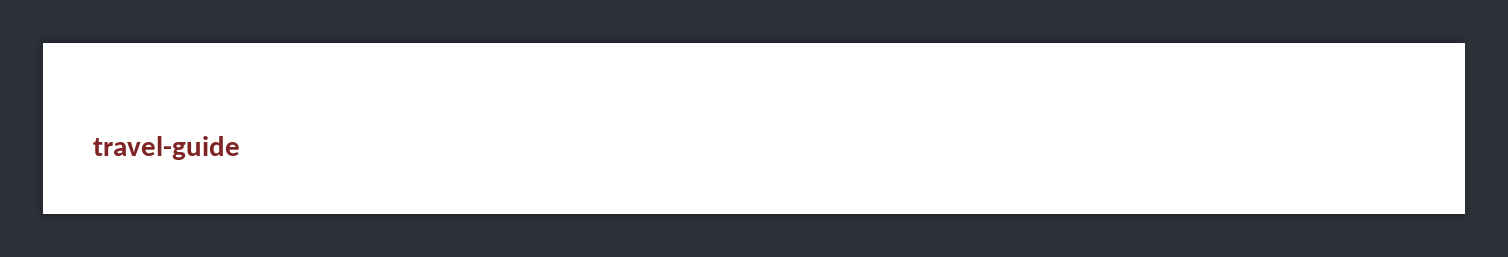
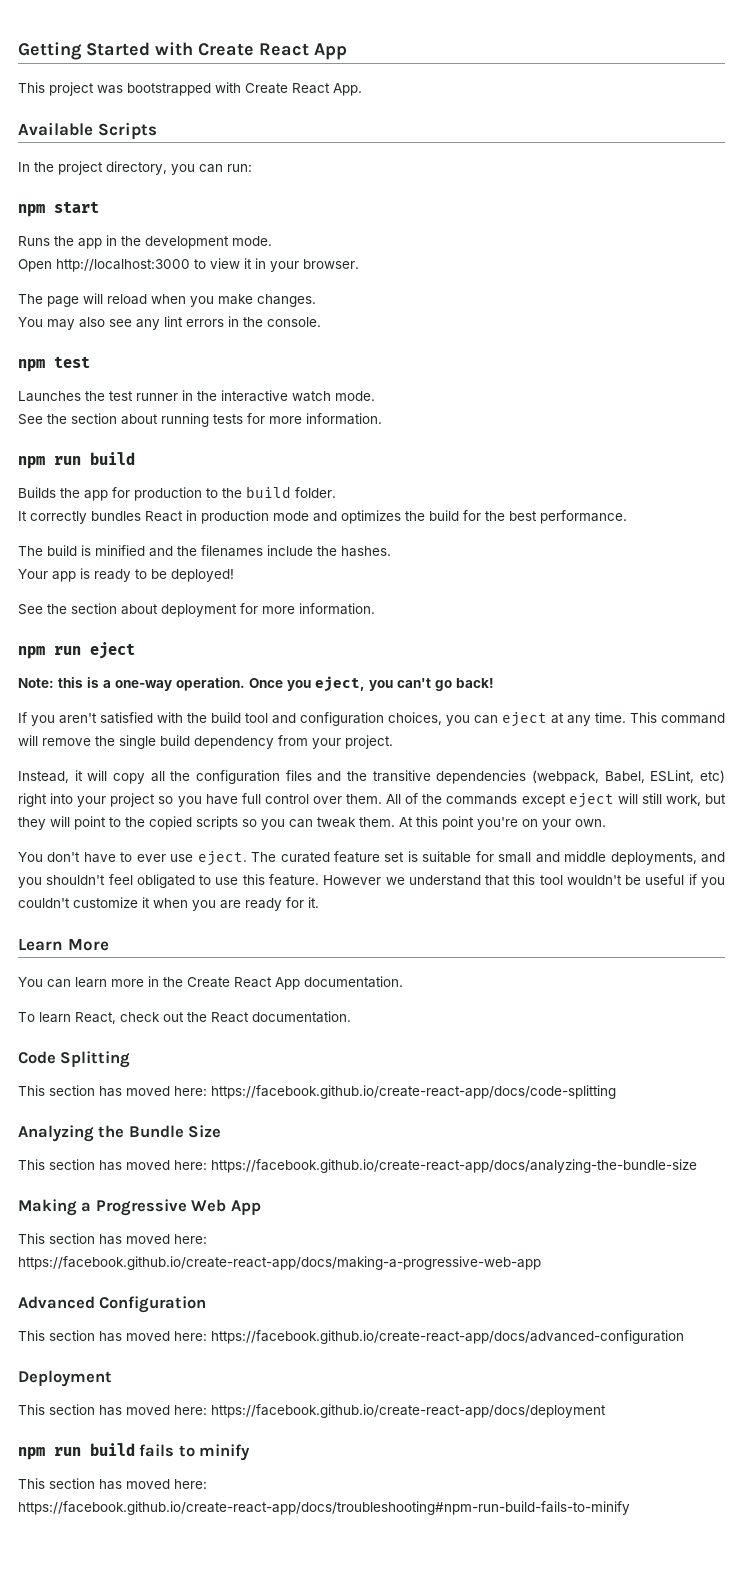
- travel-guide
+ Getting Started with Create React App
+ This project was bootstrapped with Create React App.
+ Available Scripts
+ In the project directory, you can run:
+ npm start
+ Runs the app in the development mode.
+ Open http://localhost:3000 to view it in your browser.
+ The page will reload when you make changes.
+ You may also see any lint errors in the console.
+ npm test
+ Launches the test runner in the interactive watch mode.
+ See the section about running tests for more information.
+ npm run build
+ Builds the app for production to the build folder.
+ It correctly bundles React in production mode and optimizes the build for the best performance.
+ The build is minified and the filenames include the hashes.
+ Your app is ready to be deployed!
+ See the section about deployment for more information.
+ npm run eject
+ Note: this is a one-way operation. Once you eject, you can't go back!
+ If you aren't satisfied with the build tool and configuration choices, you can eject at any time. This command will remove the single build dependency from your project.
+ Instead, it will copy all the configuration files and the transitive dependencies (webpack, Babel, ESLint, etc) right into your project so you have full control over them. All of the commands except eject will still work, but they will point to the copied scripts so you can tweak them. At this point you're on your own.
+ You don't have to ever use eject. The curated feature set is suitable for small and middle deployments, and you shouldn't feel obligated to use this feature. However we understand that this tool wouldn't be useful if you couldn't customize it when you are ready for it.
+ Learn More
+ You can learn more in the Create React App documentation.
+ To learn React, check out the React documentation.
+ Code Splitting
+ This section has moved here: https://facebook.github.io/create-react-app/docs/code-splitting
+ Analyzing the Bundle Size
+ This section has moved here: https://facebook.github.io/create-react-app/docs/analyzing-the-bundle-size
+ Making a Progressive Web App
+ This section has moved here: https://facebook.github.io/create-react-app/docs/making-a-progressive-web-app
+ Advanced Configuration
+ This section has moved here: https://facebook.github.io/create-react-app/docs/advanced-configuration
+ Deployment
+ This section has moved here: https://facebook.github.io/create-react-app/docs/deployment
+ npm run build fails to minify
+ This section has moved here: https://facebook.github.io/create-react-app/docs/troubleshooting#npm-run-build-fails-to-minify

